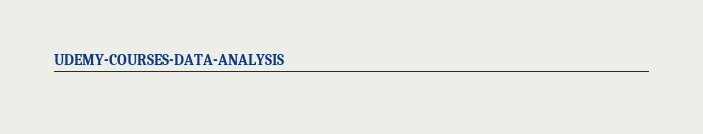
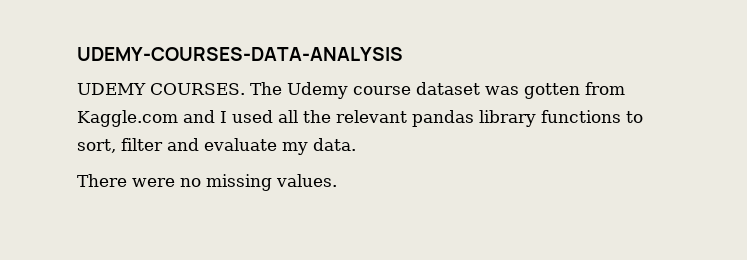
+ UDEMY COURSES. The Udemy course dataset was gotten from Kaggle.com and I used all the relevant pandas library functions to sort, filter and evaluate my data.
+ There were no missing values.

